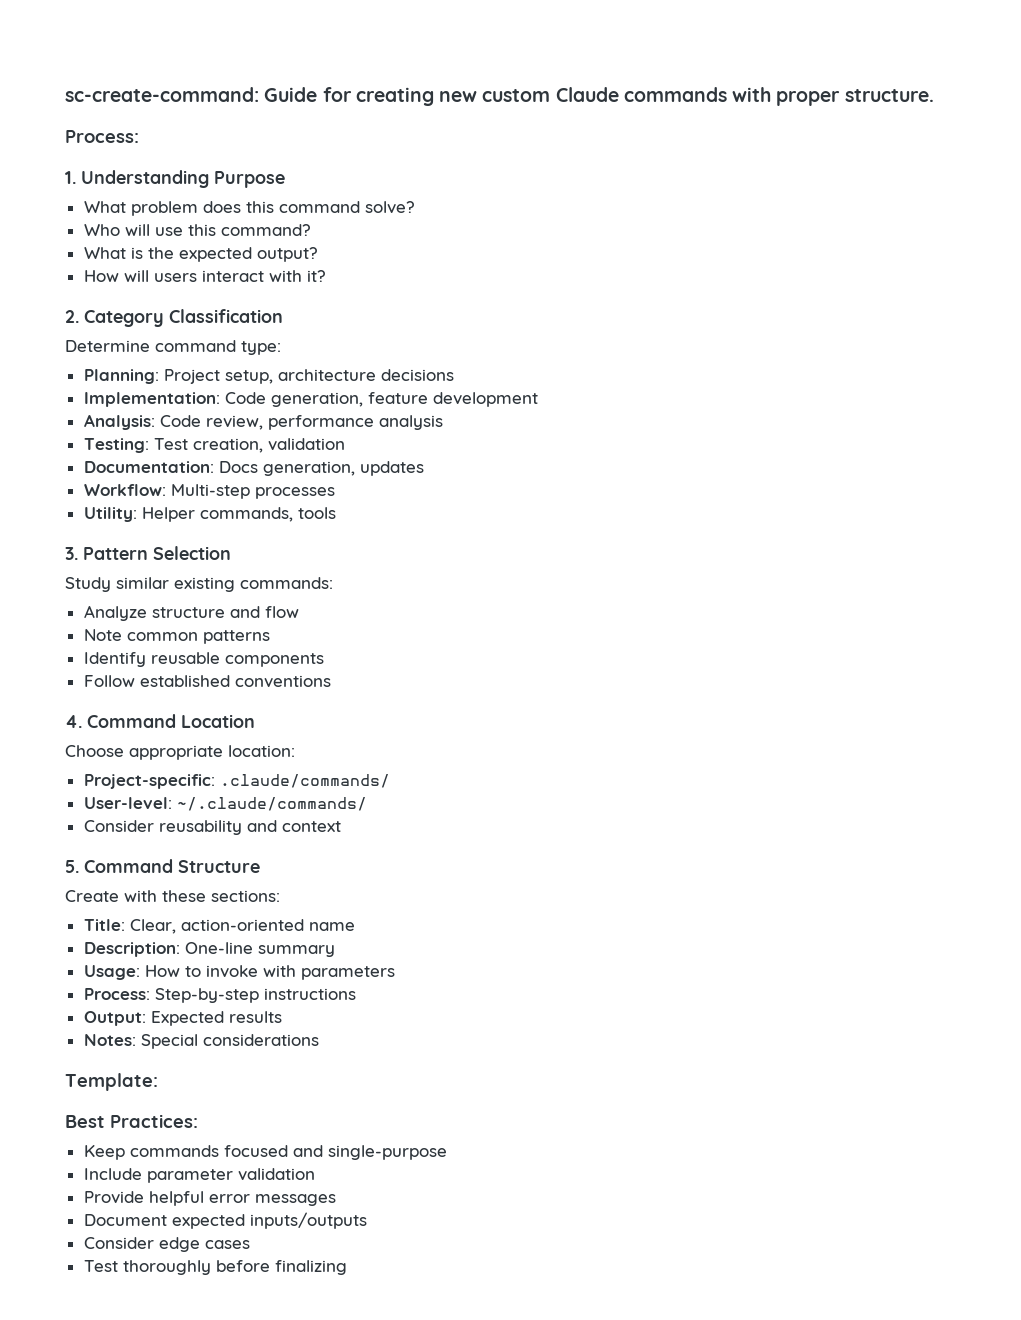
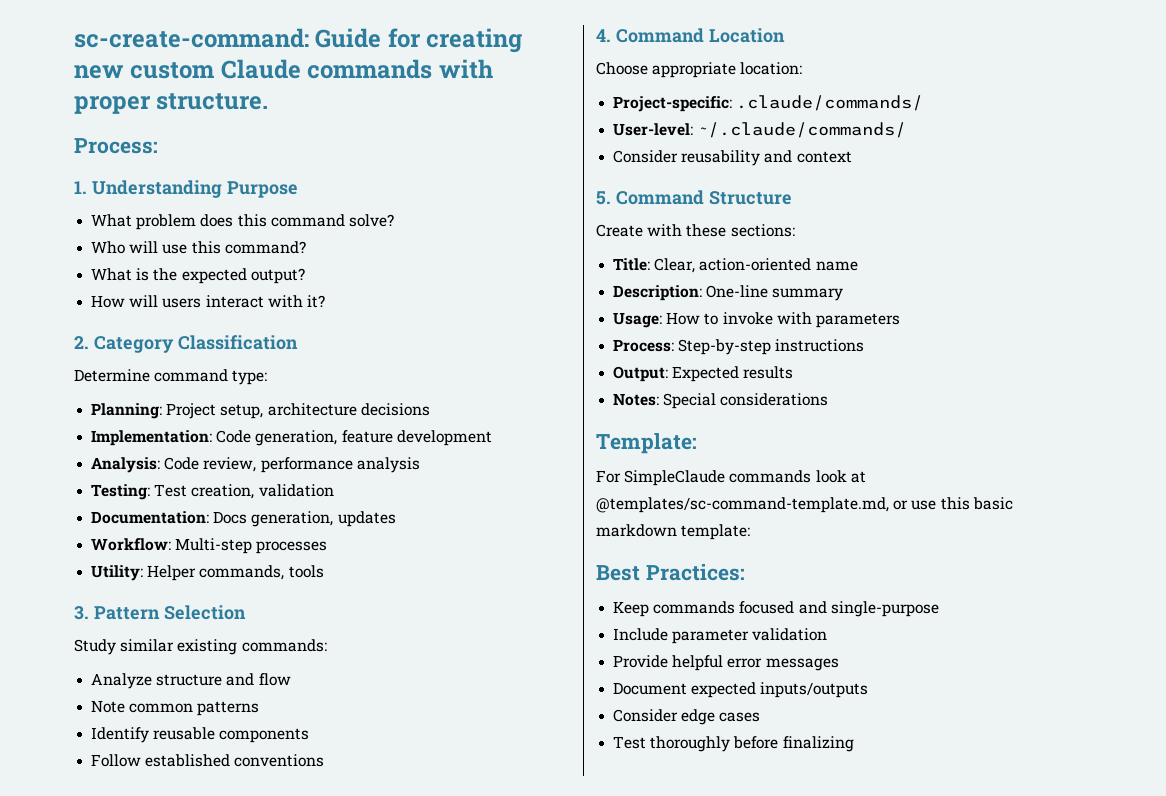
+ For SimpleClaude commands look at @templates/sc-command-template.md, or use this basic markdown template:

